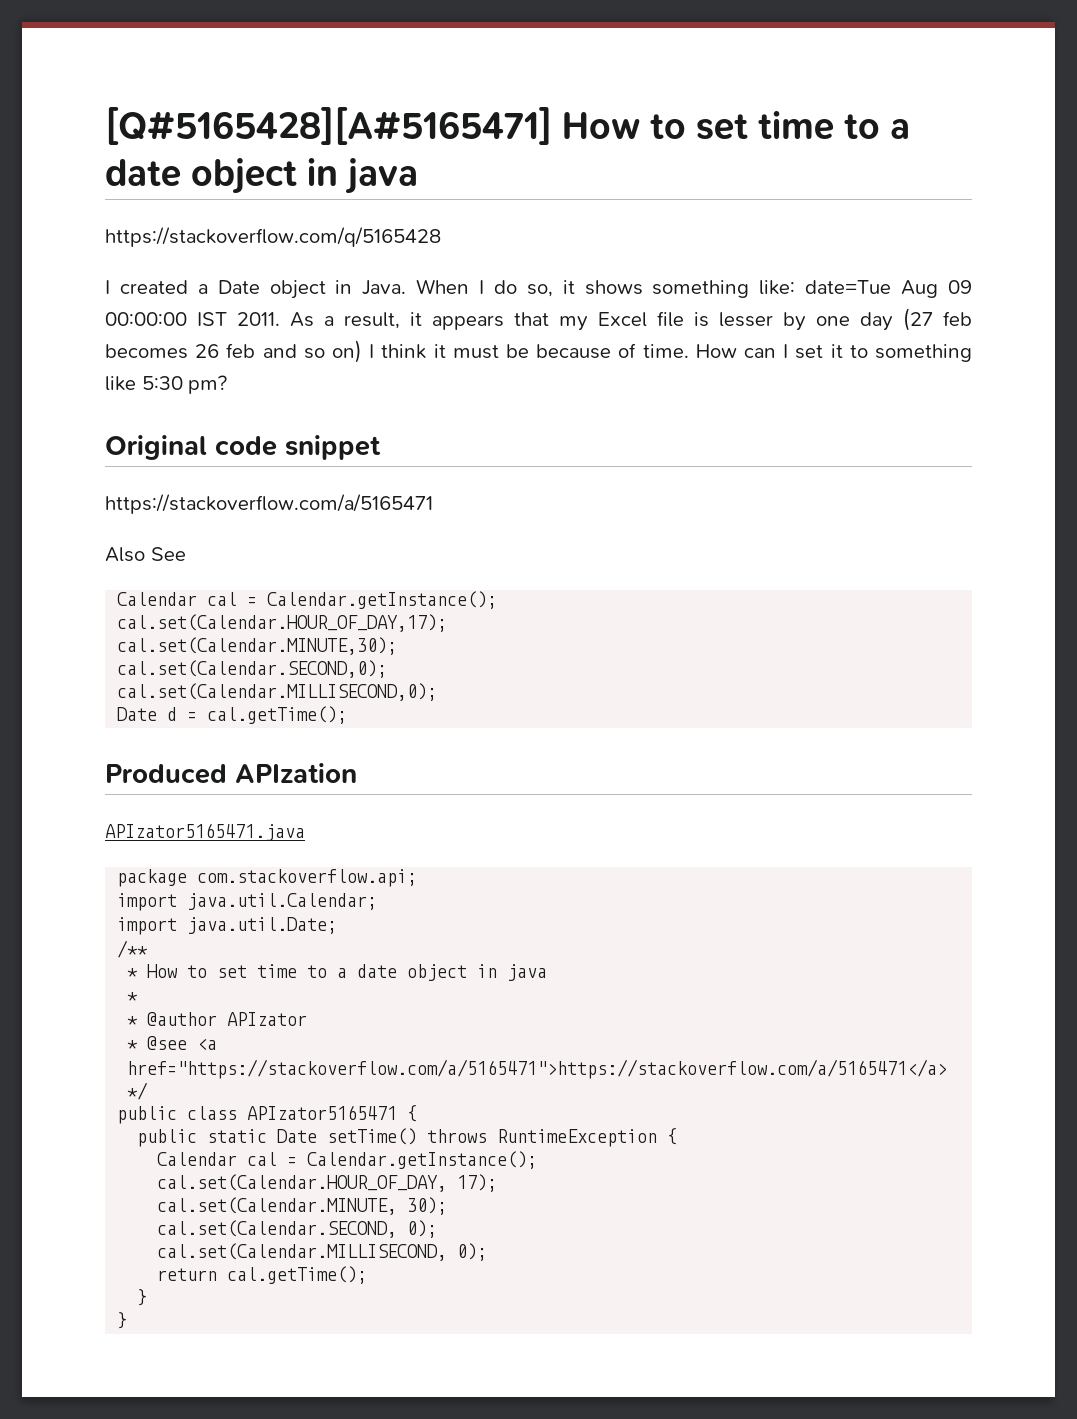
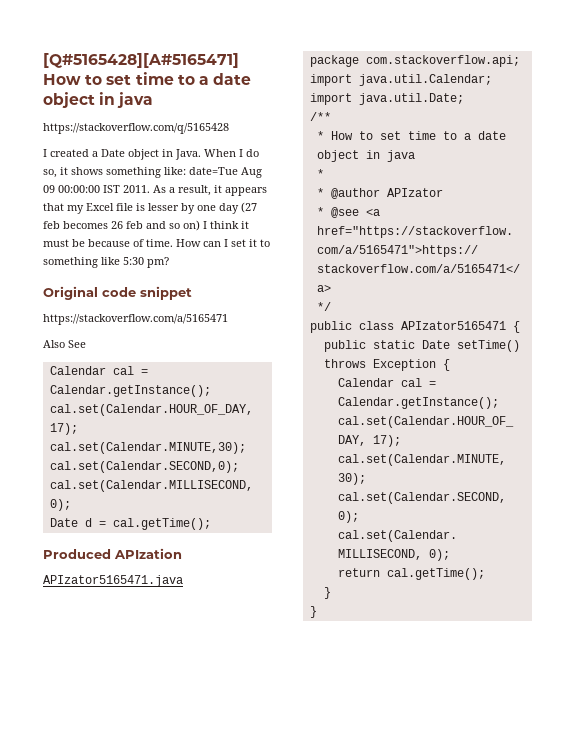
- public static Date setTime() throws RuntimeException {
+ public static Date setTime() throws Exception {

